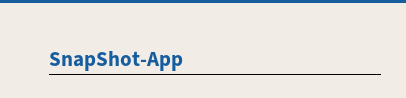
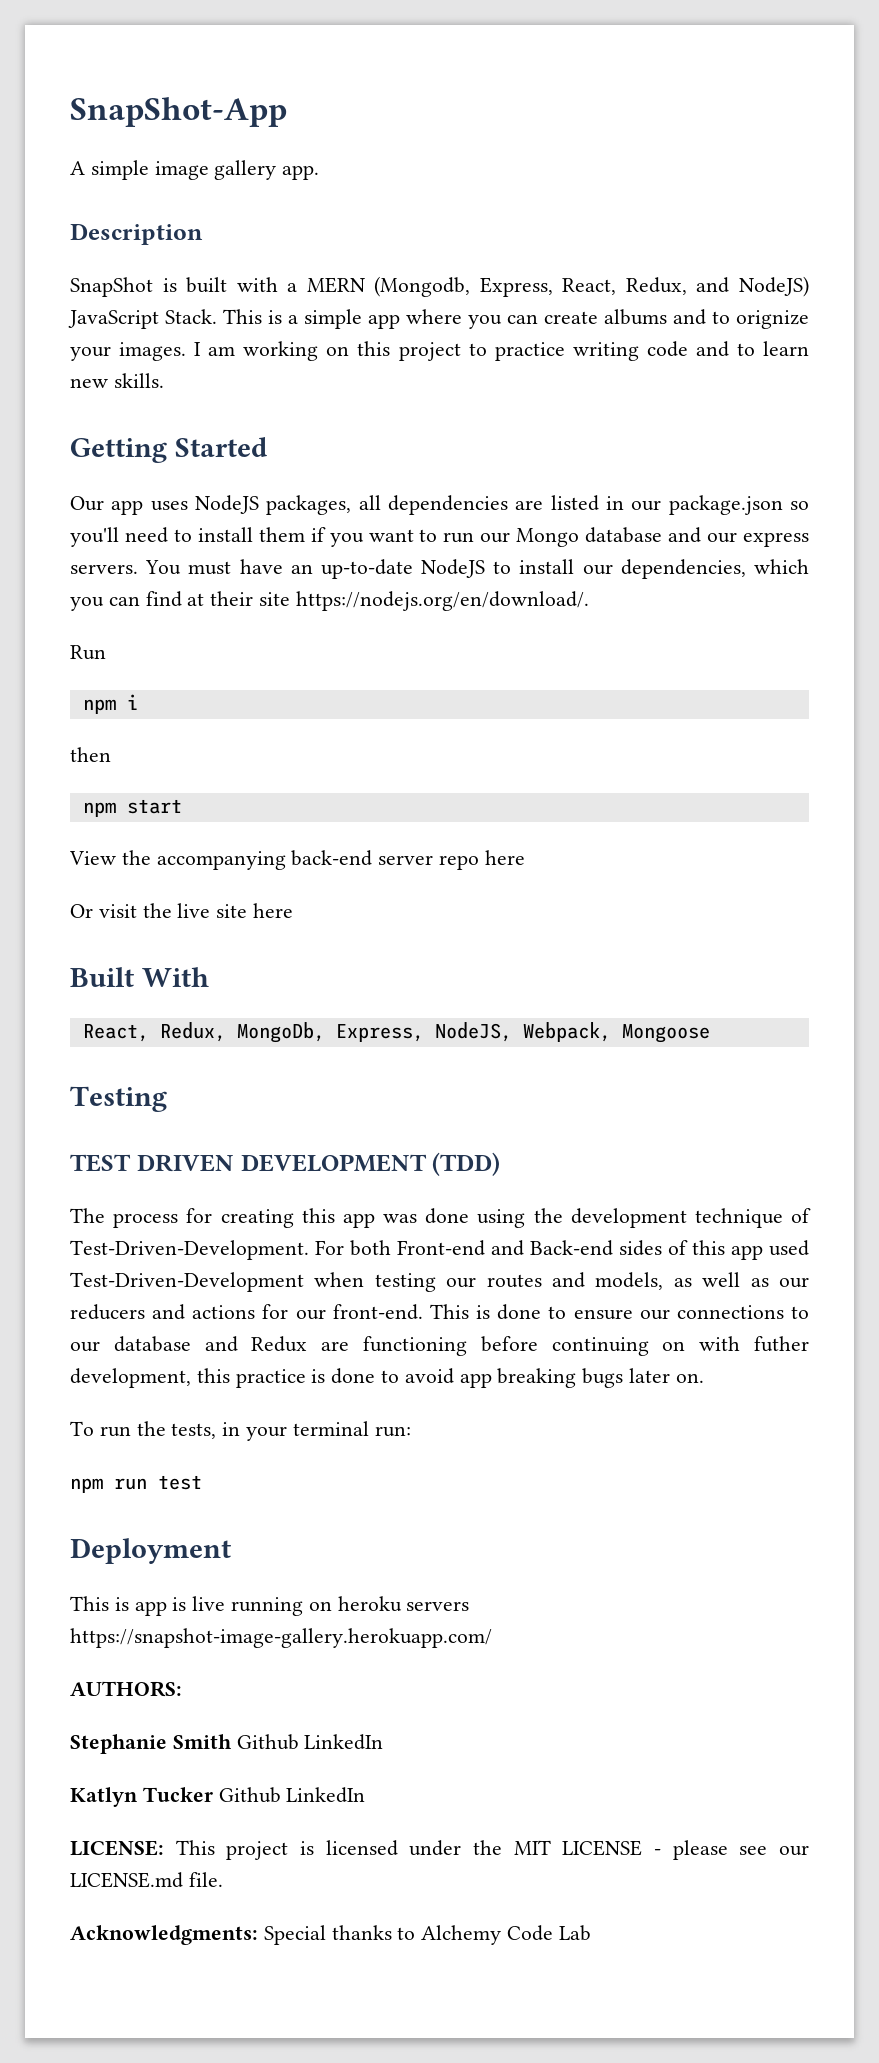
+ A simple image gallery app.
+ Description
+ SnapShot is built with a MERN (Mongodb, Express, React, Redux, and NodeJS) JavaScript Stack. This is a simple app where you can create albums and to orignize your images. I am working on this project to practice writing code and to learn new skills.
+ Getting Started
+ Our app uses NodeJS packages, all dependencies are listed in our package.json so you'll need to install them if you want to run our Mongo database and our express servers. You must have an up-to-date NodeJS to install our dependencies, which you can find at their site https://nodejs.org/en/download/.
+ Run
+ npm i
+ then
+ npm start
+ View the accompanying back-end server repo here
+ Or visit the live site here
+ Built With
+ React, Redux, MongoDb, Express, NodeJS, Webpack, Mongoose
+ Testing
+ TEST DRIVEN DEVELOPMENT (TDD)
+ The process for creating this app was done using the development technique of Test-Driven-Development. For both Front-end and Back-end sides of this app used Test-Driven-Development when testing our routes and models, as well as our reducers and actions for our front-end. This is done to ensure our connections to our database and Redux are functioning before continuing on with futher development, this practice is done to avoid app breaking bugs later on.
+ To run the tests, in your terminal run:
+ npm run test
+ Deployment
+ This is app is live running on heroku servers https://snapshot-image-gallery.herokuapp.com/
+ AUTHORS:
+ Stephanie Smith Github LinkedIn
+ Katlyn Tucker Github LinkedIn
+ LICENSE: This project is licensed under the MIT LICENSE - please see our LICENSE.md file.
+ Acknowledgments: Special thanks to Alchemy Code Lab

